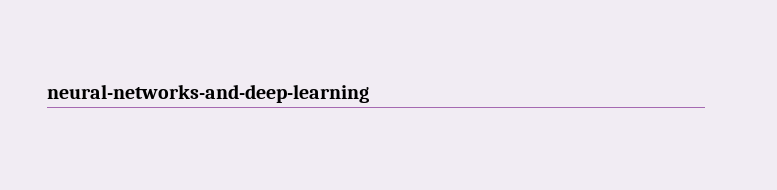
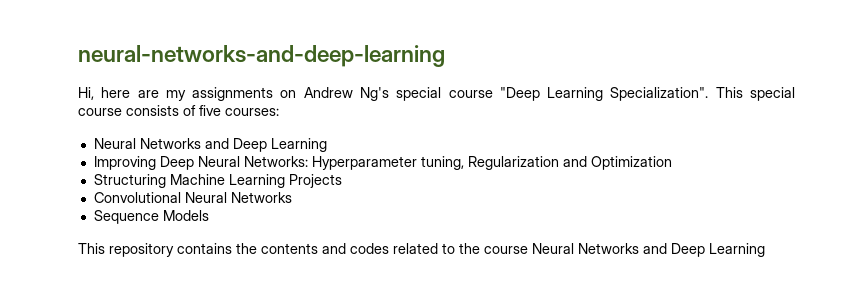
+ Hi, here are my assignments on Andrew Ng's special course "Deep Learning Specialization". This special course consists of five courses:
+ Neural Networks and Deep Learning
+ Improving Deep Neural Networks: Hyperparameter tuning, Regularization and Optimization
+ Structuring Machine Learning Projects
+ Convolutional Neural Networks
+ Sequence Models
+ This repository contains the contents and codes related to the course Neural Networks and Deep Learning

